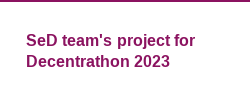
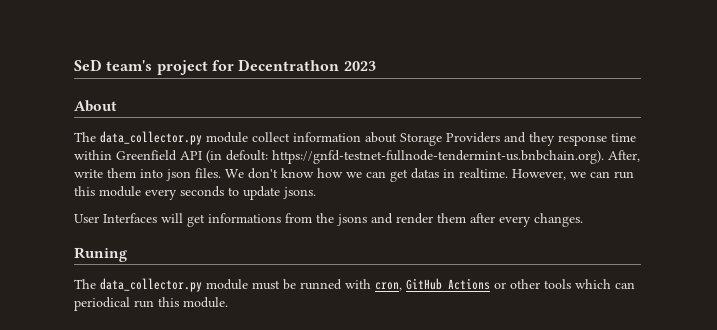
+ About
+ The data_collector.py module collect information about Storage Providers and they response time within Greenfield API (in defoult: https://gnfd-testnet-fullnode-tendermint-us.bnbchain.org). After, write them into json files. We don't know how we can get datas in realtime. However, we can run this module every seconds to update jsons.
+ User Interfaces will get informations from the jsons and render them after every changes.
+ Runing
+ The data_collector.py module must be runned with cron, GitHub Actions or other tools which can periodical run this module.

